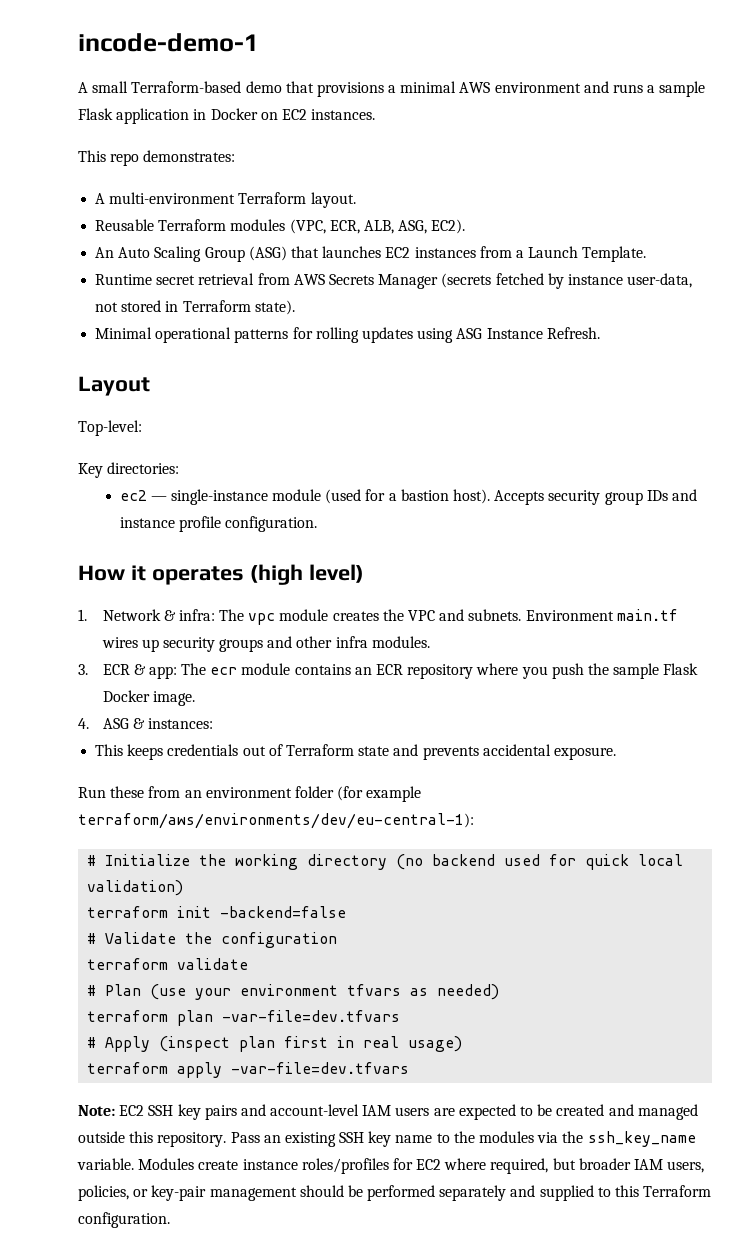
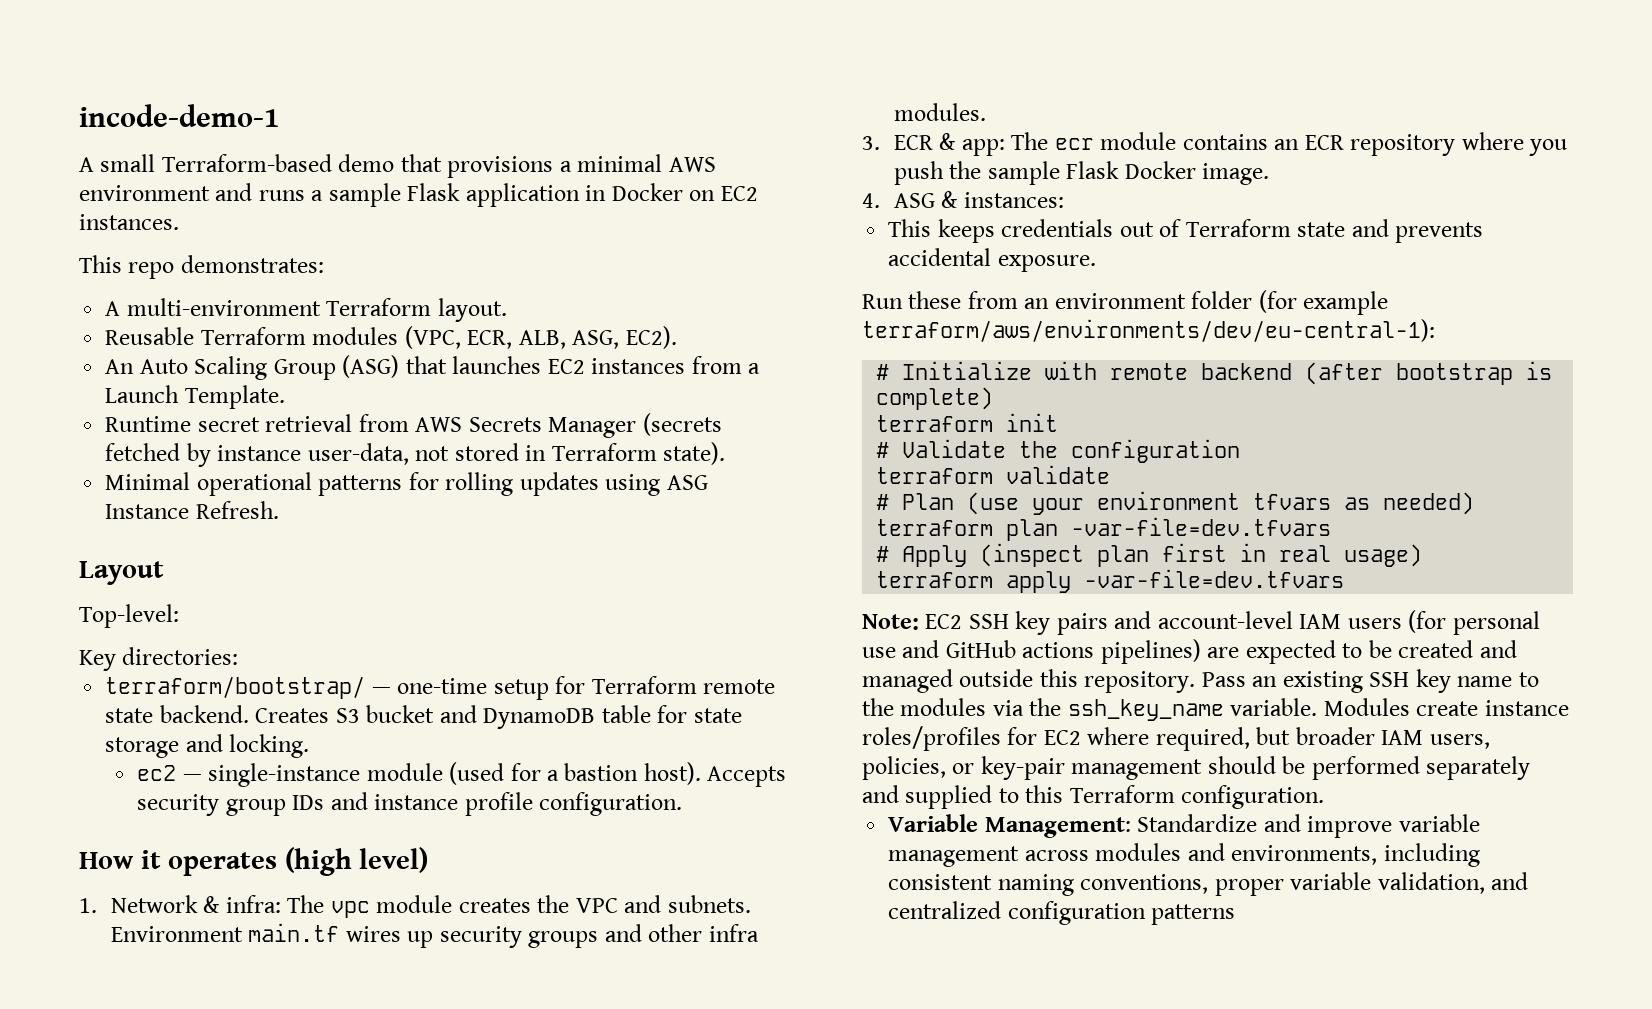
+ terraform/bootstrap/ — one-time setup for Terraform remote state backend. Creates S3 bucket and DynamoDB table for state storage and locking.
- # Initialize the working directory (no backend used for quick local validation)
+ # Initialize with remote backend (after bootstrap is complete)
- terraform init -backend=false
+ terraform init
- Note: EC2 SSH key pairs and account-level IAM users are expected to be created and managed outside this repository.
+ Note: EC2 SSH key pairs and account-level IAM users (for personal use and GitHub actions pipelines) are expected to be created and managed outside this repository.
+ Variable Management: Standardize and improve variable management across modules and environments, including consistent naming conventions, proper variable validation, and centralized configuration patterns

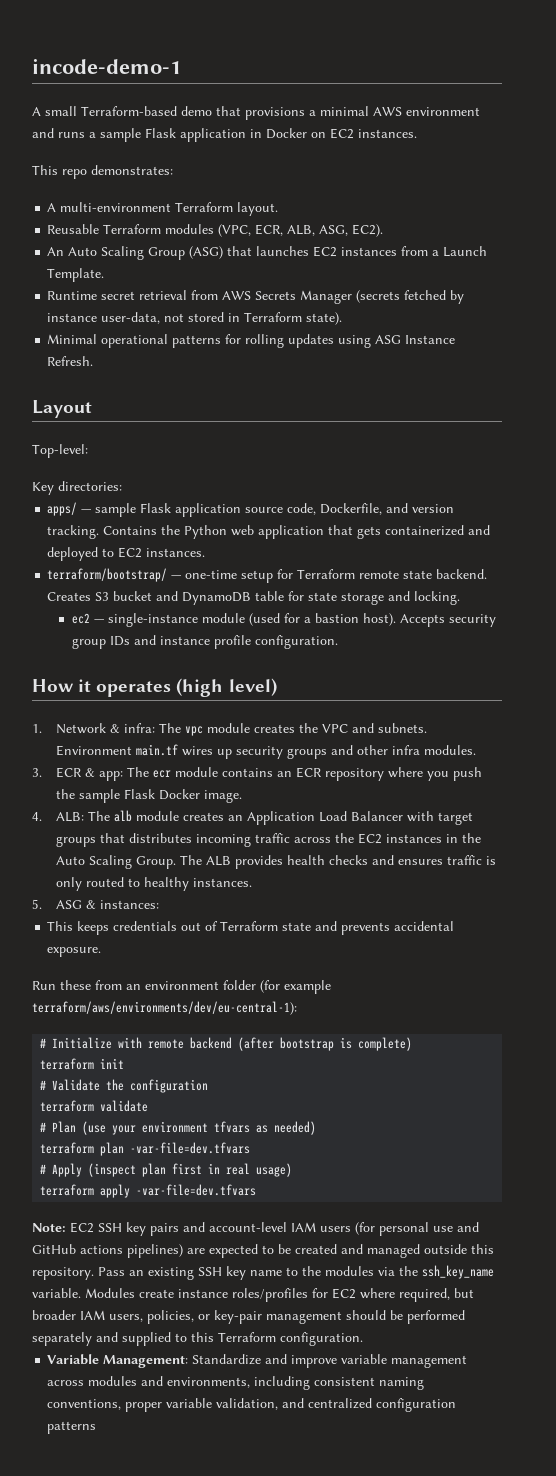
+ apps/ — sample Flask application source code, Dockerfile, and version tracking. Contains the Python web application that gets containerized and deployed to EC2 instances.
- 4. ASG & instances:
+ 4. ALB: The alb module creates an Application Load Balancer with target groups that distributes incoming traffic across the EC2 instances in the Auto Scaling Group. The ALB provides health checks and ensures traffic is only routed to healthy instances.
+ 5. ASG & instances:

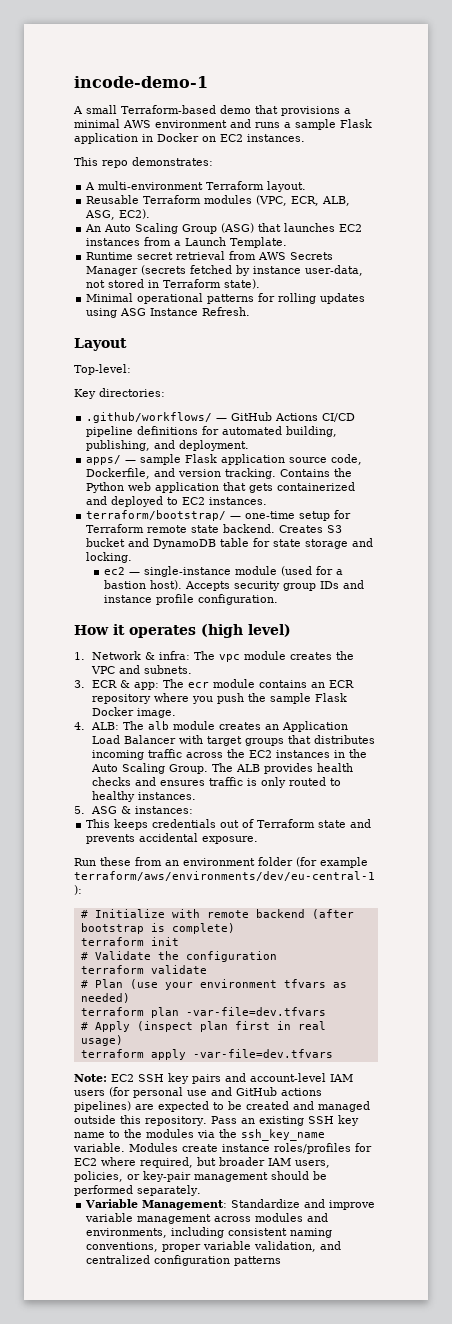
+ .github/workflows/ — GitHub Actions CI/CD pipeline definitions for automated building, publishing, and deployment.
- Environment main.tf wires up security groups and other infra modules.
- Modules create instance roles/profiles for EC2 where required, but broader IAM users, policies, or key-pair management should be performed separately and supplied to this Terraform configuration.
+ Modules create instance roles/profiles for EC2 where required, but broader IAM users, policies, or key-pair management should be performed separately.

